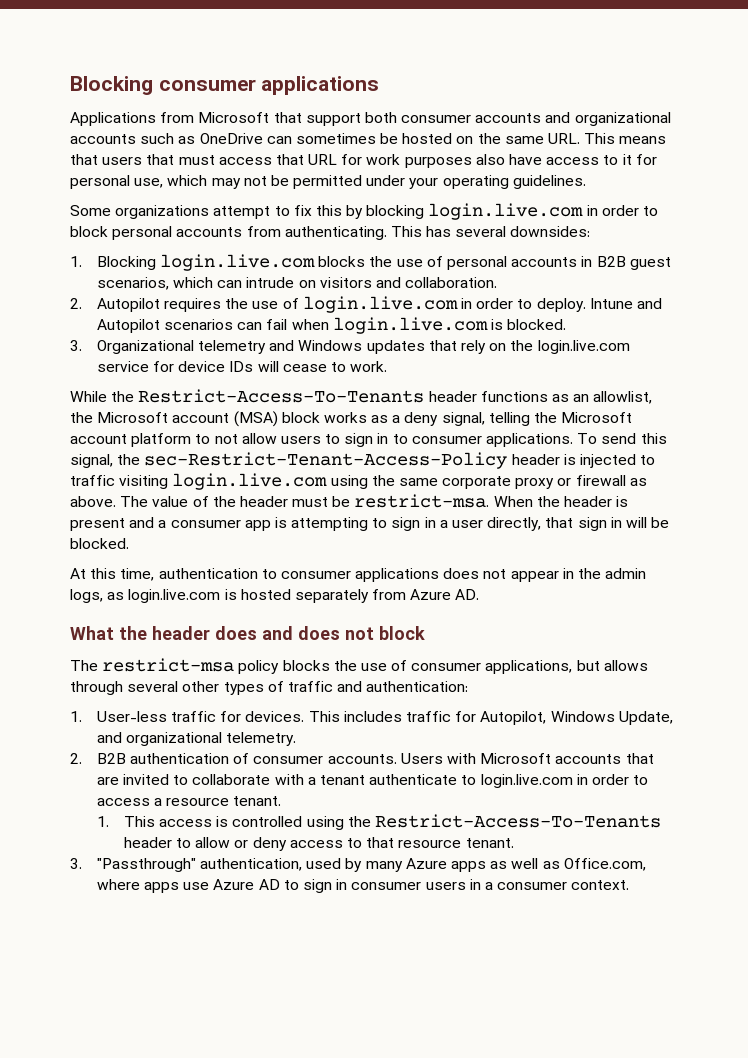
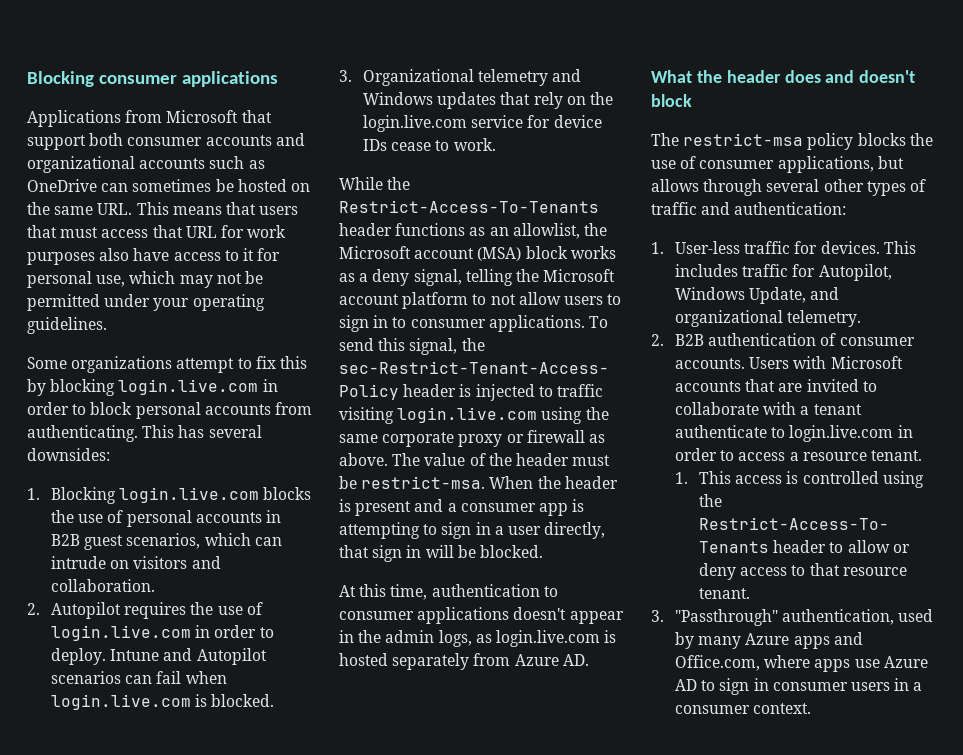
- 3. Organizational telemetry and Windows updates that rely on the login.live.com service for device IDs will cease to work.
+ 3. Organizational telemetry and Windows updates that rely on the login.live.com service for device IDs cease to work.
- At this time, authentication to consumer applications does not appear in the admin logs, as login.live.com is hosted separately from Azure AD.
+ At this time, authentication to consumer applications doesn't appear in the admin logs, as login.live.com is hosted separately from Azure AD.
- What the header does and does not block
+ What the header does and doesn't block
- 3. "Passthrough" authentication, used by many Azure apps as well as Office.com, where apps use Azure AD to sign in consumer users in a consumer context.
+ 3. "Passthrough" authentication, used by many Azure apps and Office.com, where apps use Azure AD to sign in consumer users in a consumer context.

